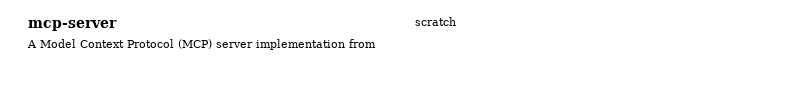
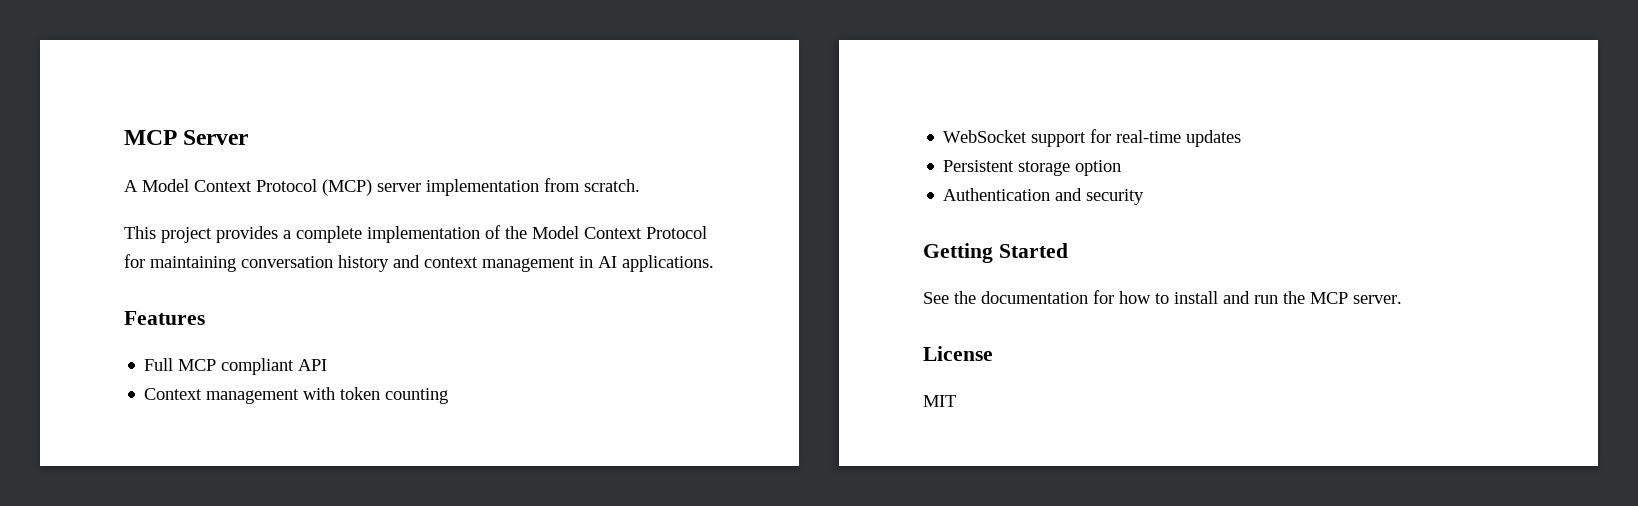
- mcp-server
+ MCP Server
- A Model Context Protocol (MCP) server implementation from scratch
+ A Model Context Protocol (MCP) server implementation from scratch.
+ This project provides a complete implementation of the Model Context Protocol for maintaining conversation history and context management in AI applications.
+ Features
+ Full MCP compliant API
+ Context management with token counting
+ WebSocket support for real-time updates
+ Persistent storage option
+ Authentication and security
+ Getting Started
+ See the documentation for how to install and run the MCP server.
+ License
+ MIT

